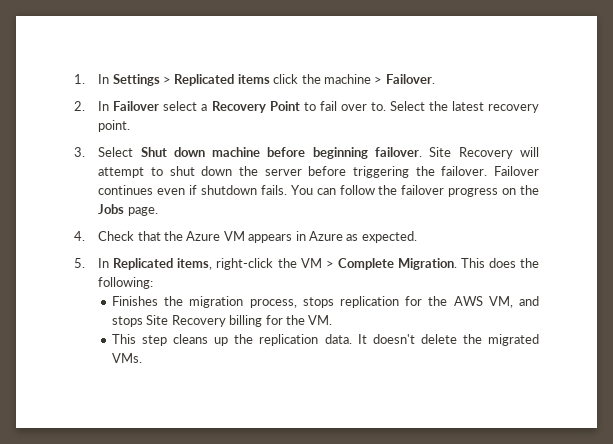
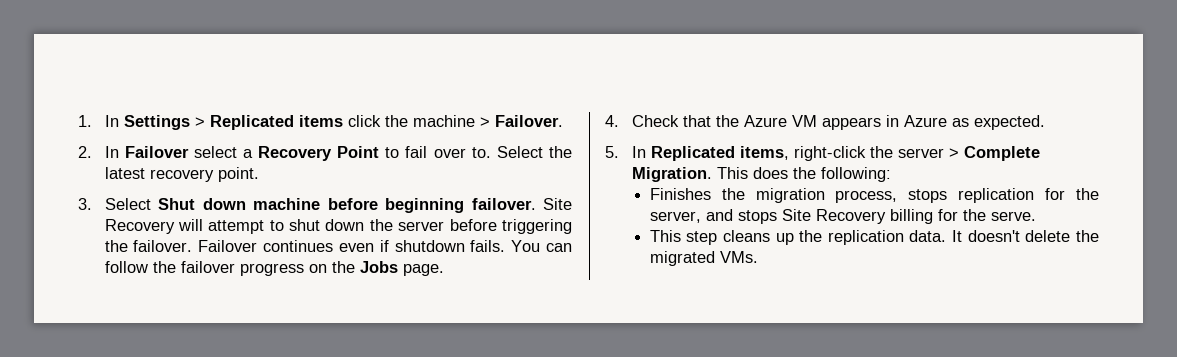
- 5. In Replicated items, right-click the VM > Complete Migration.
+ 5. In Replicated items, right-click the server > Complete Migration.
- Finishes the migration process, stops replication for the AWS VM, and stops Site Recovery billing for the VM.
+ Finishes the migration process, stops replication for the server, and stops Site Recovery billing for the serve.

